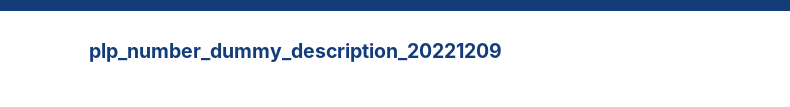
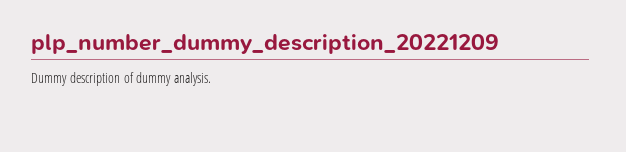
+ Dummy description of dummy analysis.

